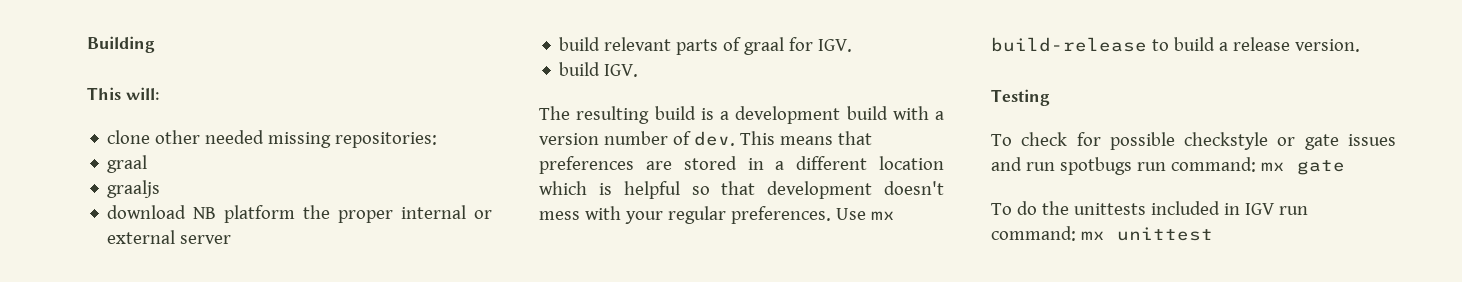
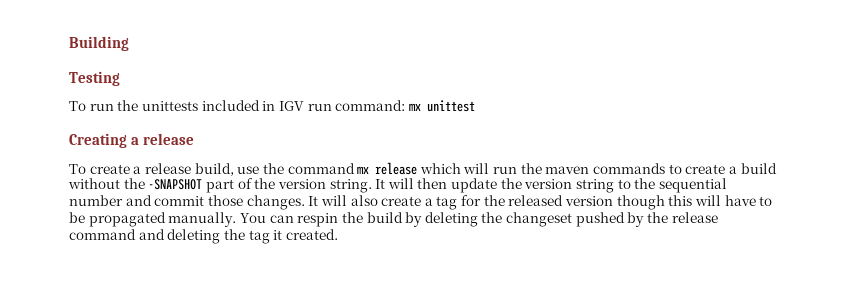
- This will:
- clone other needed missing repositories:
- graal
- graaljs
- download NB platform the proper internal or external server
- build relevant parts of graal for IGV.
- build IGV.
- The resulting build is a development build with a version number of dev. This means that preferences are stored in a different location which is helpful so that development doesn't mess with your regular preferences. Use mx build-release to build a release version.
  Testing
- To check for possible checkstyle or gate issues and run spotbugs run command: mx gate
- To do the unittests included in IGV run command: mx unittest
+ To run the unittests included in IGV run command: mx unittest
+ Creating a release
+ To create a release build, use the command mx release which will run the maven commands to create a build without the -SNAPSHOT part of the version string. It will then update the version string to the sequential number and commit those changes. It will also create a tag for the released version though this will have to be propagated manually. You can respin the build by deleting the changeset pushed by the release command and deleting the tag it created.

